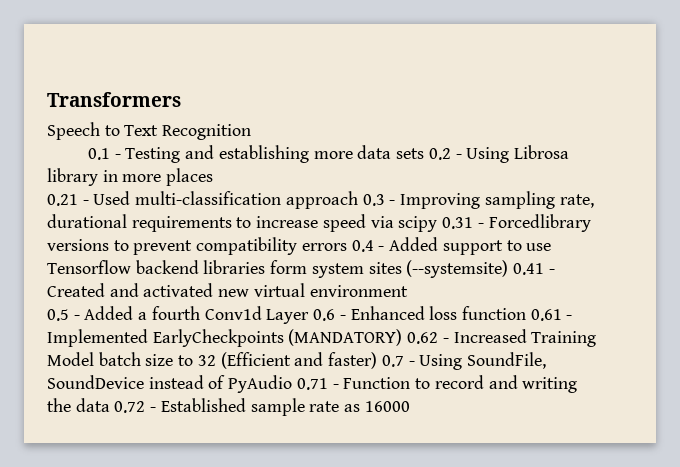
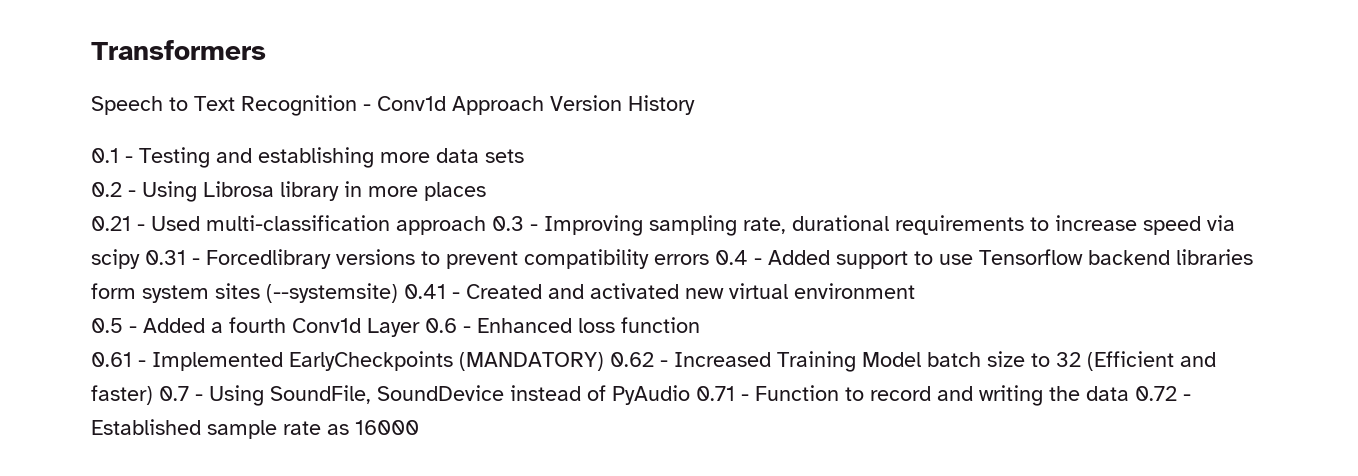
- Speech to Text Recognition
+ Speech to Text Recognition - Conv1d Approach Version History
- 0.1 - Testing and establishing more data sets 0.2 - Using Librosa library in more places
+ 0.1 - Testing and establishing more data sets
+ 0.2 - Using Librosa library in more places
- 0.5 - Added a fourth Conv1d Layer 0.6 - Enhanced loss function 0.61 - Implemented EarlyCheckpoints (MANDATORY) 0.62 - Increased Training Model batch size to 32 (Efficient and faster) 0.7 - Using SoundFile, SoundDevice instead of PyAudio 0.71 - Function to record and writing the data 0.72 - Established sample rate as 16000
+ 0.5 - Added a fourth Conv1d Layer 0.6 - Enhanced loss function
+ 0.61 - Implemented EarlyCheckpoints (MANDATORY) 0.62 - Increased Training Model batch size to 32 (Efficient and faster) 0.7 - Using SoundFile, SoundDevice instead of PyAudio 0.71 - Function to record and writing the data 0.72 - Established sample rate as 16000

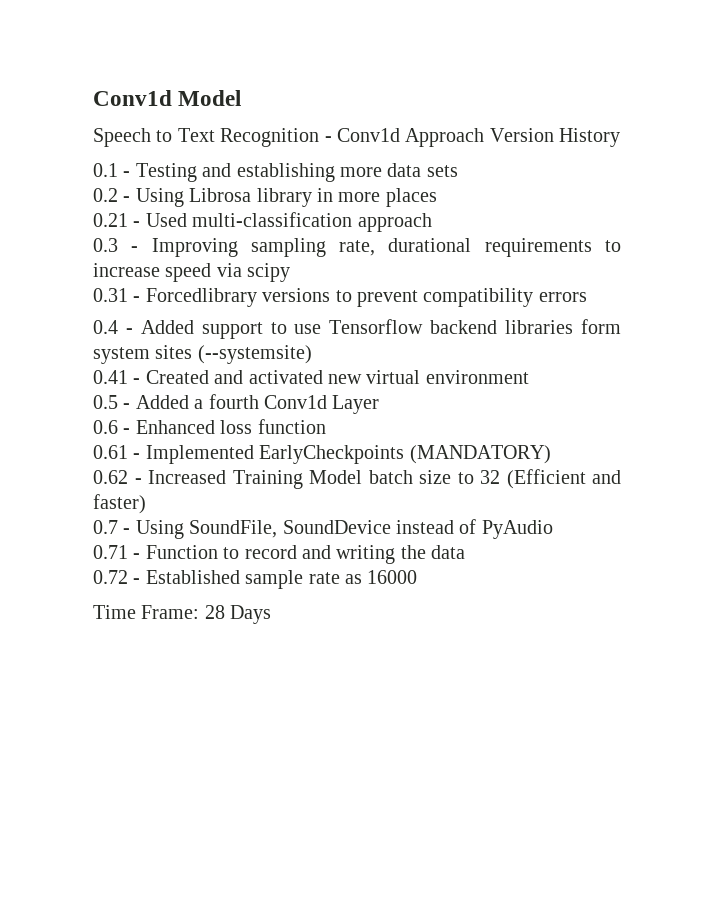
- Transformers
+ Conv1d Model
- 0.21 - Used multi-classification approach 0.3 - Improving sampling rate, durational requirements to increase speed via scipy 0.31 - Forcedlibrary versions to prevent compatibility errors 0.4 - Added support to use Tensorflow backend libraries form system sites (--systemsite) 0.41 - Created and activated new virtual environment
+ 0.21 - Used multi-classification approach
+ 0.3 - Improving sampling rate, durational requirements to increase speed via scipy
+ 0.31 - Forcedlibrary versions to prevent compatibility errors
+ 0.4 - Added support to use Tensorflow backend libraries form system sites (--systemsite)
+ 0.41 - Created and activated new virtual environment
- 0.5 - Added a fourth Conv1d Layer 0.6 - Enhanced loss function
+ 0.5 - Added a fourth Conv1d Layer
+ 0.6 - Enhanced loss function
- 0.61 - Implemented EarlyCheckpoints (MANDATORY) 0.62 - Increased Training Model batch size to 32 (Efficient and faster) 0.7 - Using SoundFile, SoundDevice instead of PyAudio 0.71 - Function to record and writing the data 0.72 - Established sample rate as 16000
+ 0.61 - Implemented EarlyCheckpoints (MANDATORY)
+ 0.62 - Increased Training Model batch size to 32 (Efficient and faster)
+ 0.7 - Using SoundFile, SoundDevice instead of PyAudio
+ 0.71 - Function to record and writing the data
+ 0.72 - Established sample rate as 16000
+ Time Frame: 28 Days

